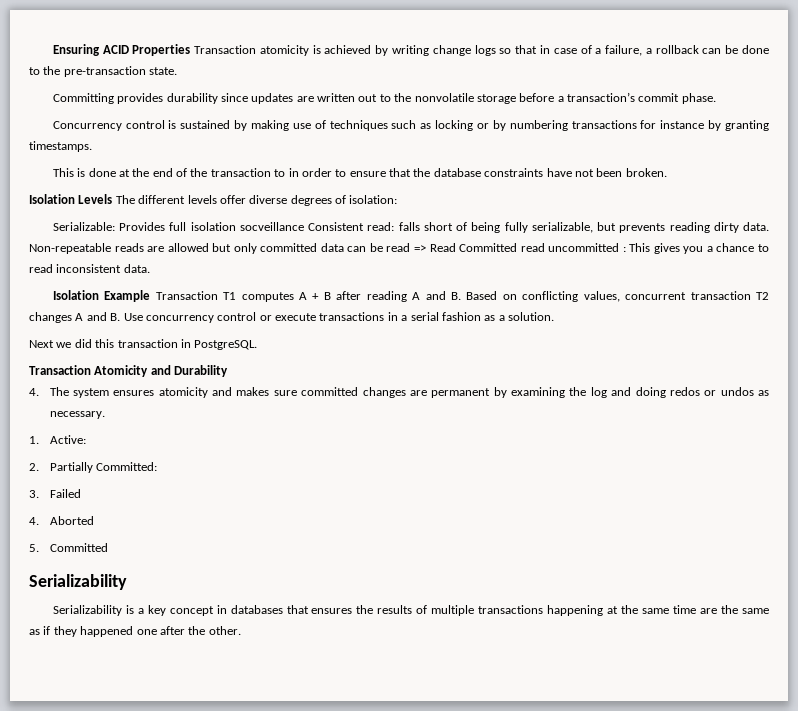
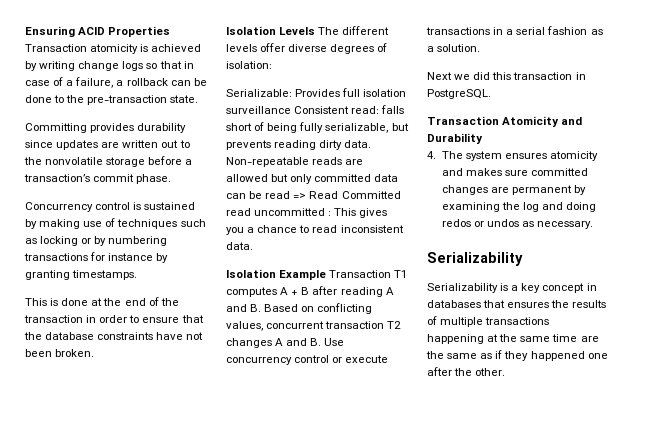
- This is done at the end of the transaction to in order to ensure that the database constraints have not been broken.
+ This is done at the end of the transaction in order to ensure that the database constraints have not been broken.
- Serializable: Provides full isolation socveillance Consistent read: falls short of being fully serializable, but prevents reading dirty data.
+ Serializable: Provides full isolation surveillance Consistent read: falls short of being fully serializable, but prevents reading dirty data.
- 1. Active:
- 2. Partially Committed:
- 3. Failed
- 4. Aborted
- 5. Committed

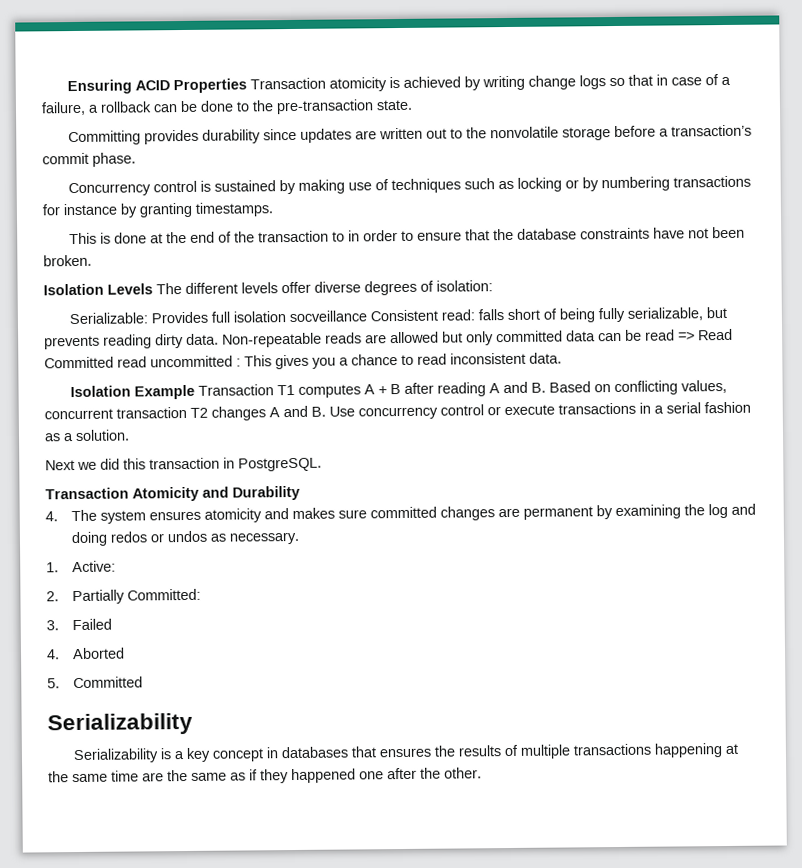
- This is done at the end of the transaction in order to ensure that the database constraints have not been broken.
+ This is done at the end of the transaction to in order to ensure that the database constraints have not been broken.
- Serializable: Provides full isolation surveillance Consistent read: falls short of being fully serializable, but prevents reading dirty data.
+ Serializable: Provides full isolation socveillance Consistent read: falls short of being fully serializable, but prevents reading dirty data.
+ 1. Active:
+ 2. Partially Committed:
+ 3. Failed
+ 4. Aborted
+ 5. Committed

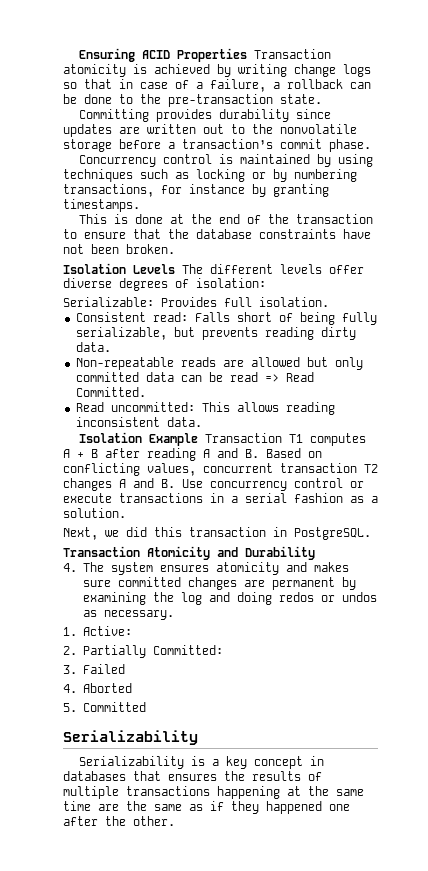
- Concurrency control is sustained by making use of techniques such as locking or by numbering transactions for instance by granting timestamps.
+ Concurrency control is maintained by using techniques such as locking or by numbering transactions, for instance by granting timestamps.
- This is done at the end of the transaction to in order to ensure that the database constraints have not been broken.
+ This is done at the end of the transaction to ensure that the database constraints have not been broken.
- Serializable: Provides full isolation socveillance Consistent read: falls short of being fully serializable, but prevents reading dirty data. Non-repeatable reads are allowed but only committed data can be read => Read Committed read uncommitted : This gives you a chance to read inconsistent data.
+ Serializable: Provides full isolation.
+ Consistent read: Falls short of being fully serializable, but prevents reading dirty data.
+ Non-repeatable reads are allowed but only committed data can be read => Read Committed.
+ Read uncommitted: This allows reading inconsistent data.
- Next we did this transaction in PostgreSQL.
+ Next, we did this transaction in PostgreSQL.

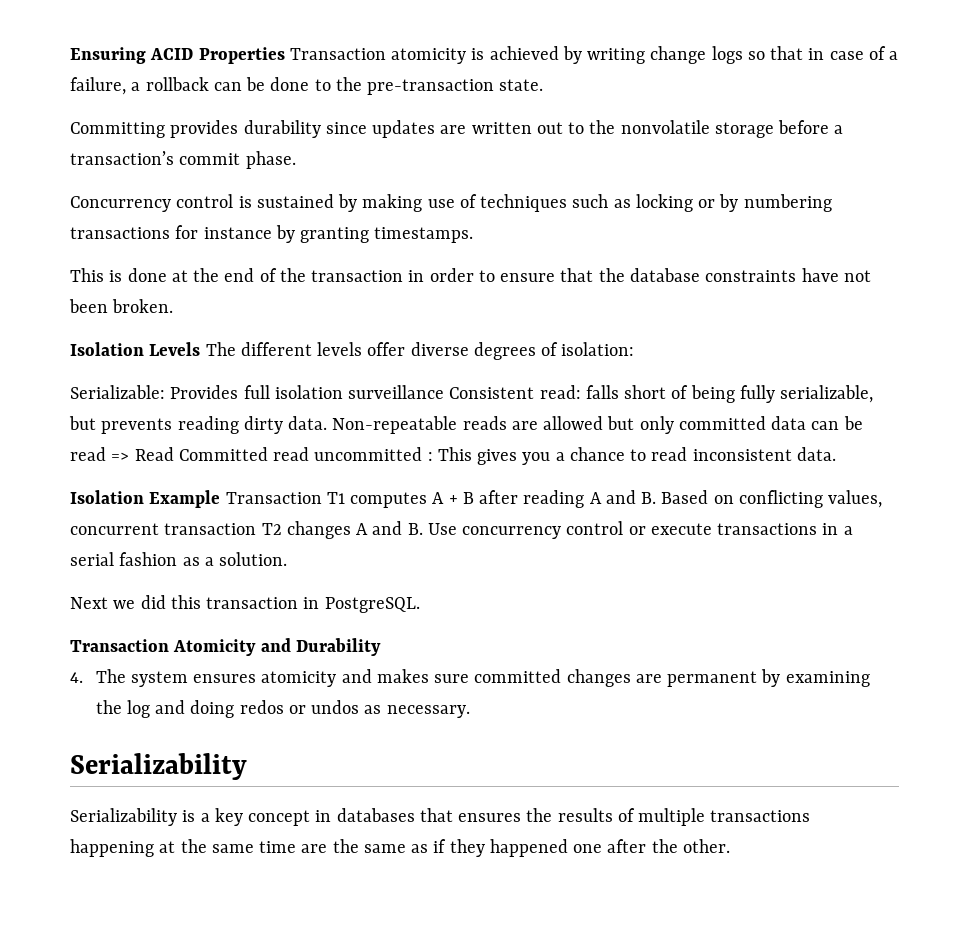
- Concurrency control is maintained by using techniques such as locking or by numbering transactions, for instance by granting timestamps.
+ Concurrency control is sustained by making use of techniques such as locking or by numbering transactions for instance by granting timestamps.
- This is done at the end of the transaction to ensure that the database constraints have not been broken.
+ This is done at the end of the transaction in order to ensure that the database constraints have not been broken.
- Serializable: Provides full isolation.
- Consistent read: Falls short of being fully serializable, but prevents reading dirty data.
- Non-repeatable reads are allowed but only committed data can be read => Read Committed.
- Read uncommitted: This allows reading inconsistent data.
+ Serializable: Provides full isolation surveillance Consistent read: falls short of being fully serializable, but prevents reading dirty data. Non-repeatable reads are allowed but only committed data can be read => Read Committed read uncommitted : This gives you a chance to read inconsistent data.
- Next, we did this transaction in PostgreSQL.
+ Next we did this transaction in PostgreSQL.
- 1. Active:
- 2. Partially Committed:
- 3. Failed
- 4. Aborted
- 5. Committed

